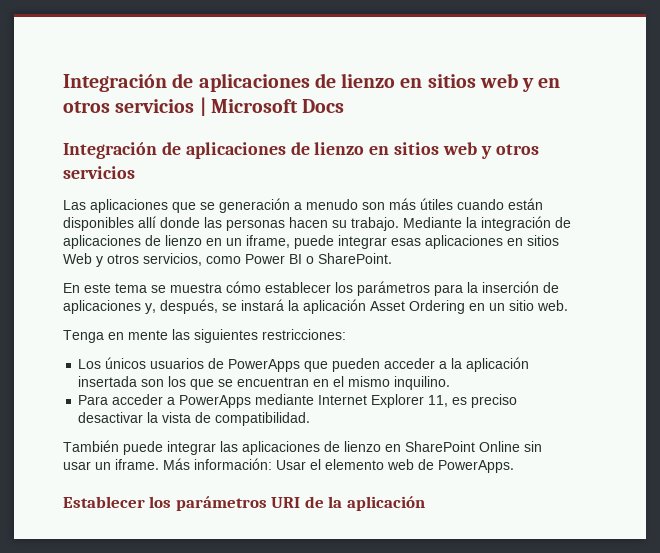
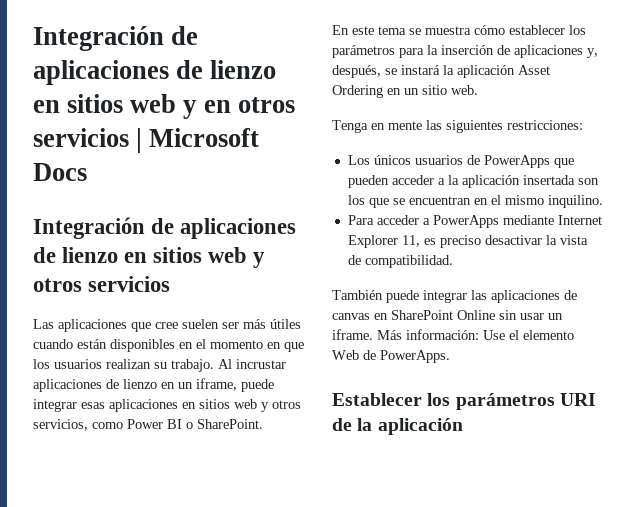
- Las aplicaciones que se generación a menudo son más útiles cuando están disponibles allí donde las personas hacen su trabajo. Mediante la integración de aplicaciones de lienzo en un iframe, puede integrar esas aplicaciones en sitios Web y otros servicios, como Power BI o SharePoint.
+ Las aplicaciones que cree suelen ser más útiles cuando están disponibles en el momento en que los usuarios realizan su trabajo. Al incrustar aplicaciones de lienzo en un iframe, puede integrar esas aplicaciones en sitios web y otros servicios, como Power BI o SharePoint.
- También puede integrar las aplicaciones de lienzo en SharePoint Online sin usar un iframe.
+ También puede integrar las aplicaciones de canvas en SharePoint Online sin usar un iframe.
- Más información: Usar el elemento web de PowerApps.
+ Más información: Use el elemento Web de PowerApps.

